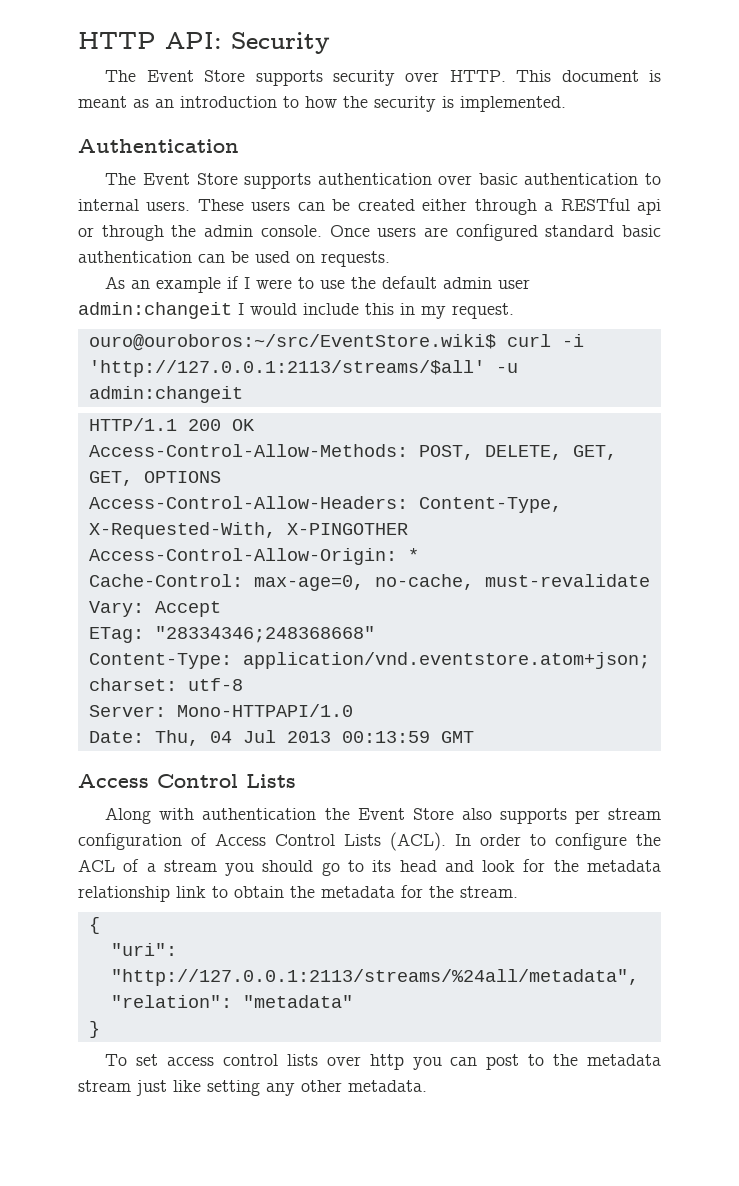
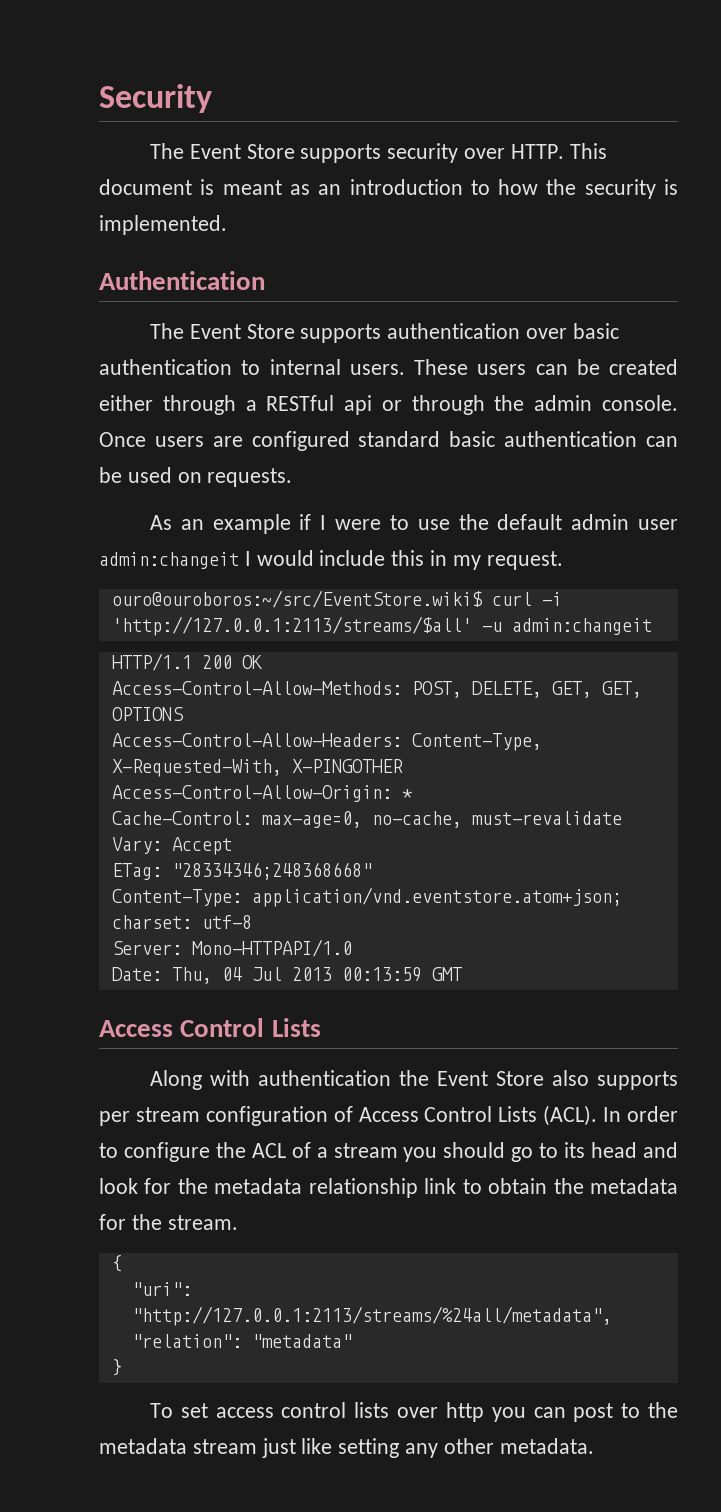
- HTTP API: Security
+ Security

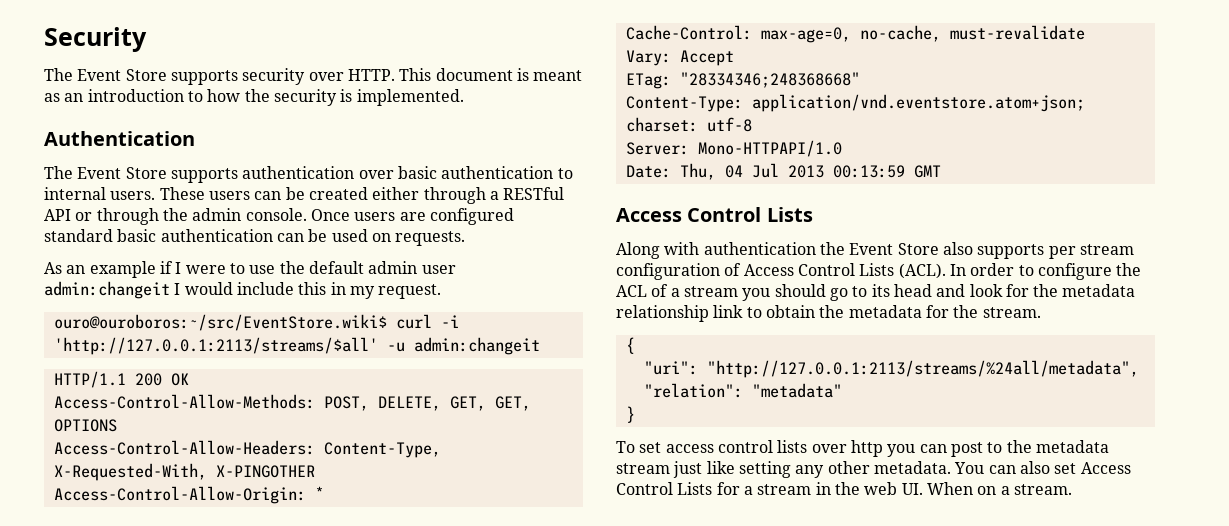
- These users can be created either through a RESTful api or through the admin console.
+ These users can be created either through a RESTful API or through the admin console.
+ You can also set Access Control Lists for a stream in the web UI. When on a stream.

